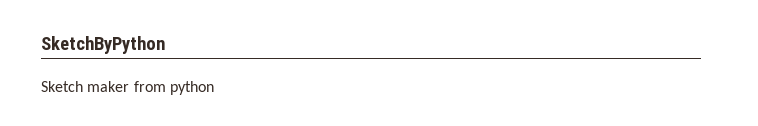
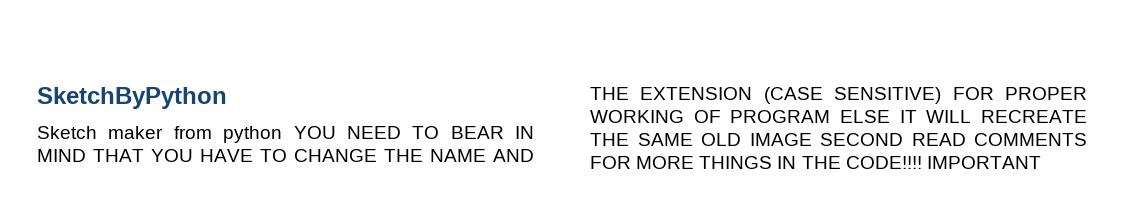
- Sketch maker from python
+ Sketch maker from python YOU NEED TO BEAR IN MIND THAT YOU HAVE TO CHANGE THE NAME AND THE EXTENSION (CASE SENSITIVE) FOR PROPER WORKING OF PROGRAM ELSE IT WILL RECREATE THE SAME OLD IMAGE SECOND READ COMMENTS FOR MORE THINGS IN THE CODE!!!! IMPORTANT

